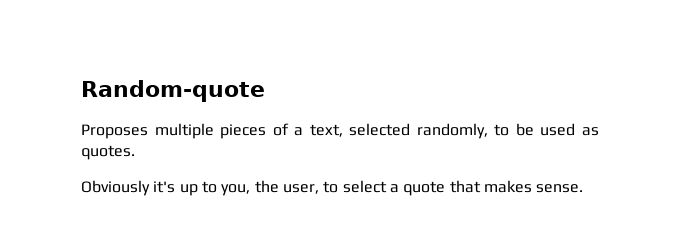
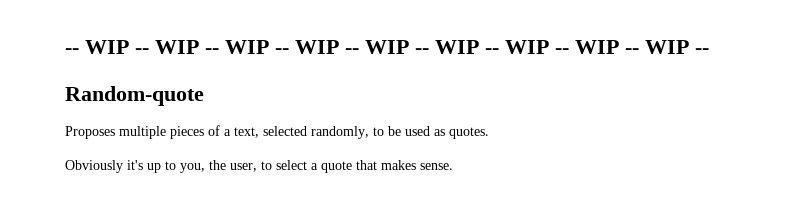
+ -- WIP -- WIP -- WIP -- WIP -- WIP -- WIP -- WIP -- WIP -- WIP --

